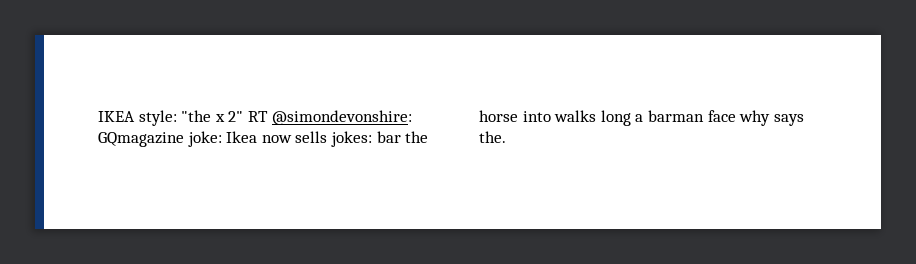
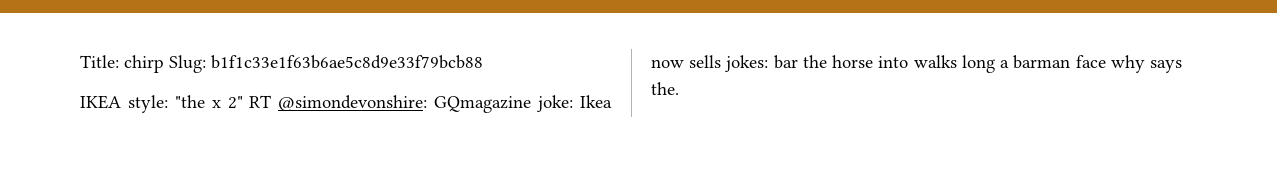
+ Title: chirp Slug: b1f1c33e1f63b6ae5c8d9e33f79bcb88

